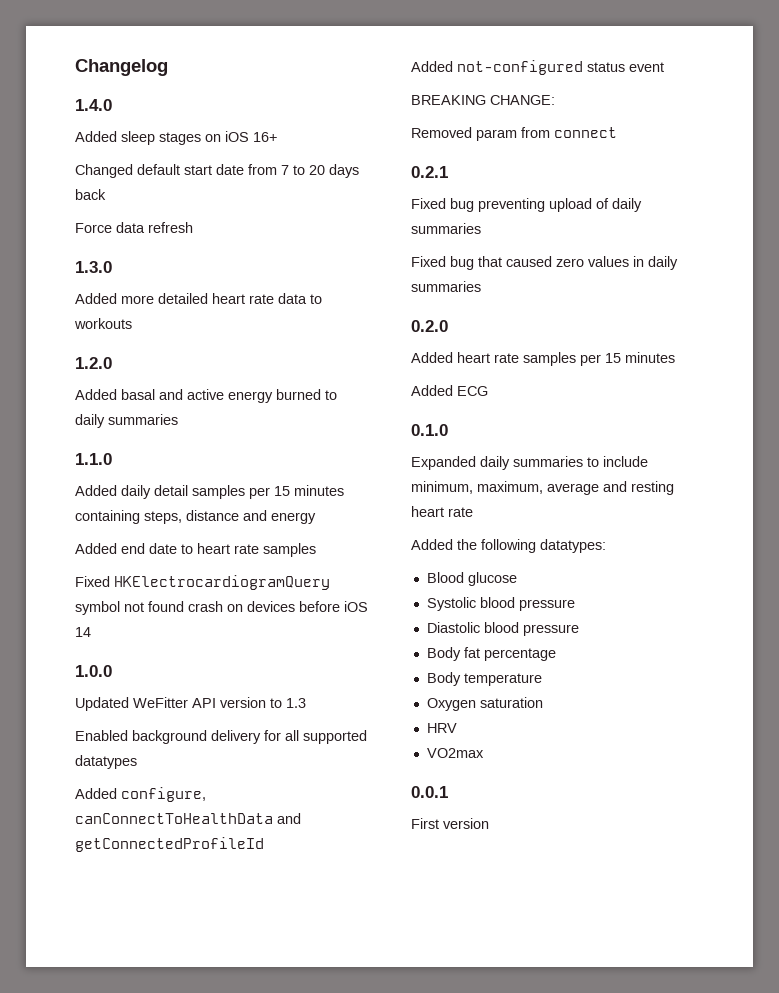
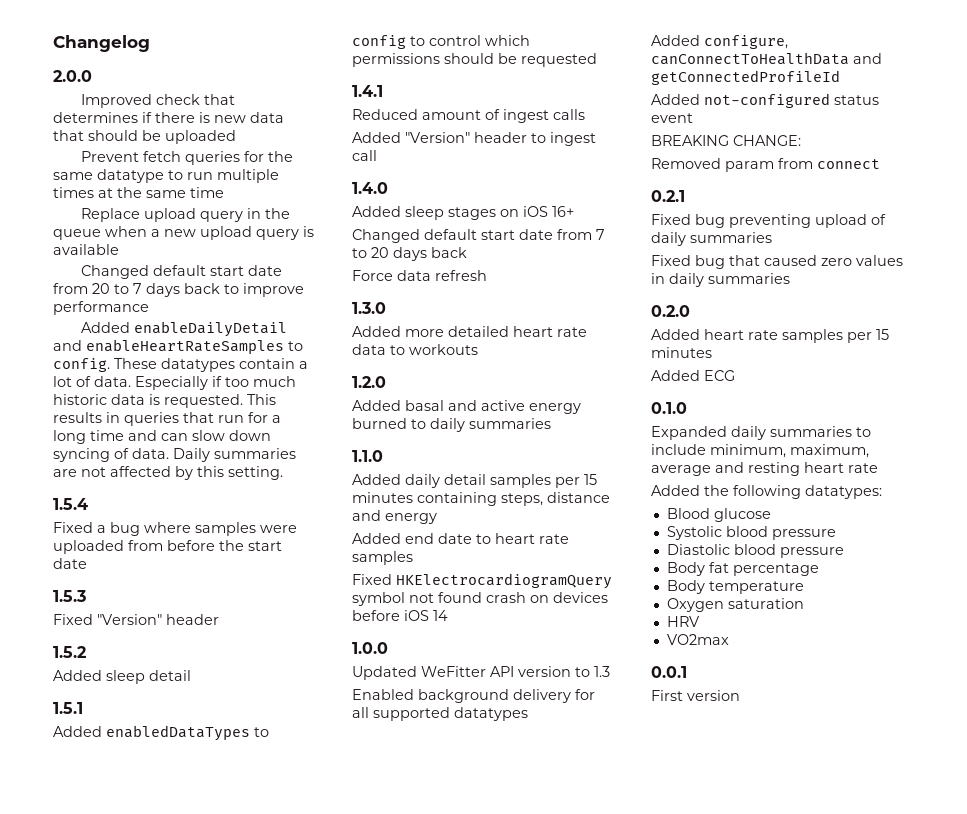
+ 2.0.0
+ Improved check that determines if there is new data that should be uploaded
+ Prevent fetch queries for the same datatype to run multiple times at the same time
+ Replace upload query in the queue when a new upload query is available
+ Changed default start date from 20 to 7 days back to improve performance
+ Added enableDailyDetail and enableHeartRateSamples to config. These datatypes contain a lot of data. Especially if too much historic data is requested. This results in queries that run for a long time and can slow down syncing of data. Daily summaries are not affected by this setting.
+ 1.5.4
+ Fixed a bug where samples were uploaded from before the start date
+ 1.5.3
+ Fixed "Version" header
+ 1.5.2
+ Added sleep detail
+ 1.5.1
+ Added enabledDataTypes to config to control which permissions should be requested
+ 1.4.1
+ Reduced amount of ingest calls
+ Added "Version" header to ingest call

